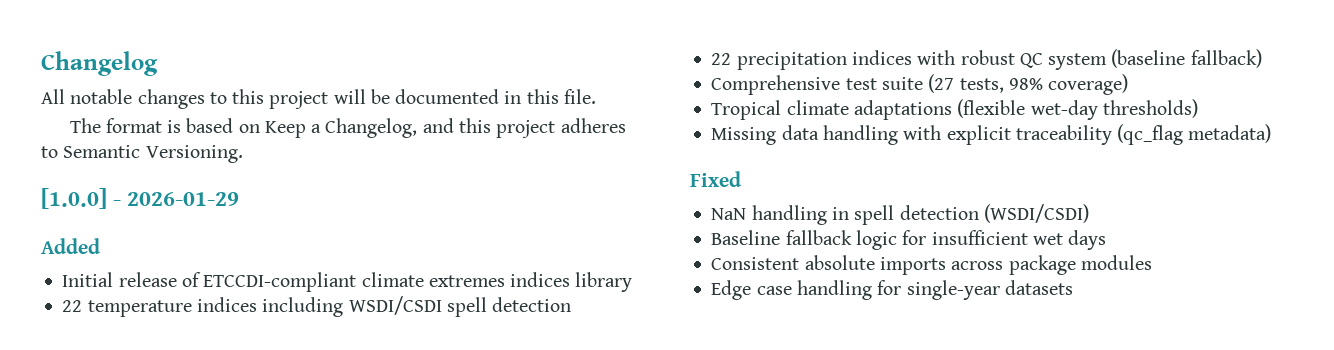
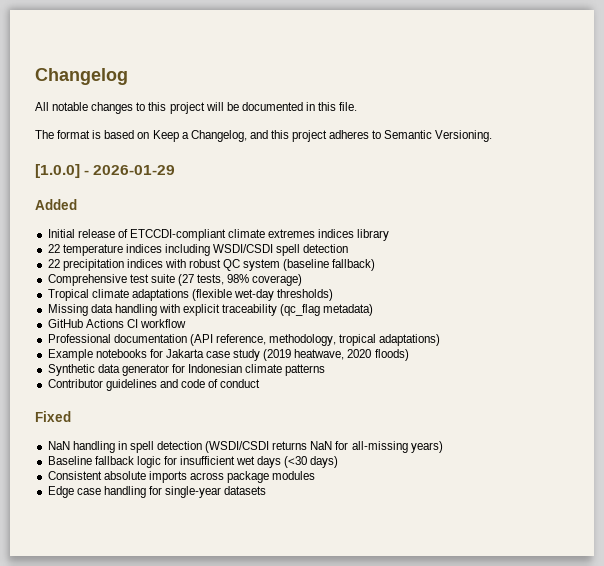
+ GitHub Actions CI workflow
+ Professional documentation (API reference, methodology, tropical adaptations)
+ Example notebooks for Jakarta case study (2019 heatwave, 2020 floods)
+ Synthetic data generator for Indonesian climate patterns
+ Contributor guidelines and code of conduct
- NaN handling in spell detection (WSDI/CSDI)
+ NaN handling in spell detection (WSDI/CSDI returns NaN for all-missing years)
- Baseline fallback logic for insufficient wet days
+ Baseline fallback logic for insufficient wet days (<30 days)

